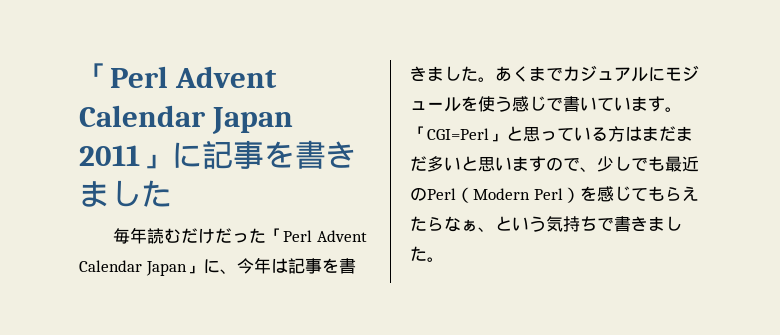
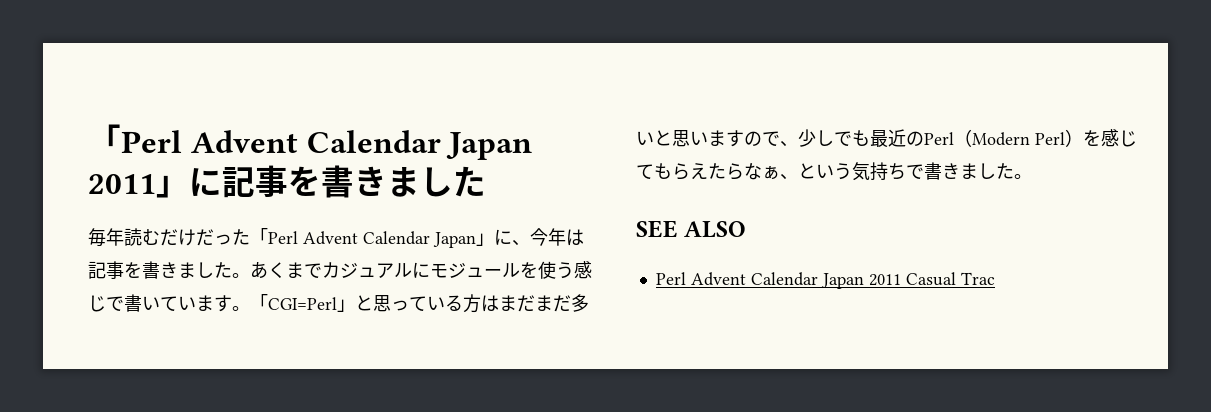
+ SEE ALSO
+ Perl Advent Calendar Japan 2011 Casual Trac

